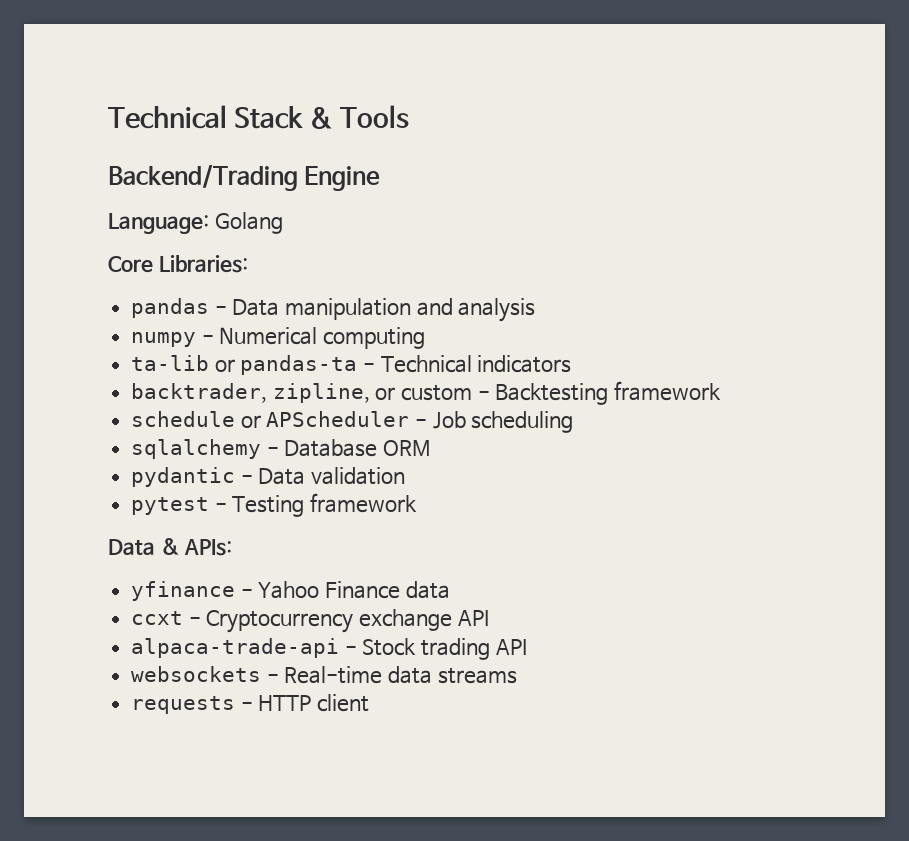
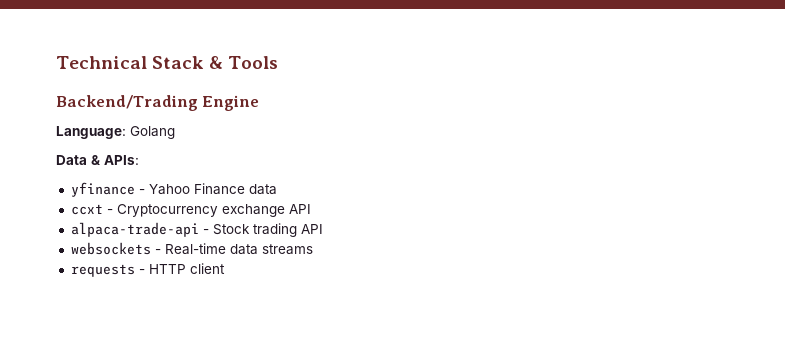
- Core Libraries:
- pandas - Data manipulation and analysis
- numpy - Numerical computing
- ta-lib or pandas-ta - Technical indicators
- backtrader, zipline, or custom - Backtesting framework
- schedule or APScheduler - Job scheduling
- sqlalchemy - Database ORM
- pydantic - Data validation
- pytest - Testing framework

